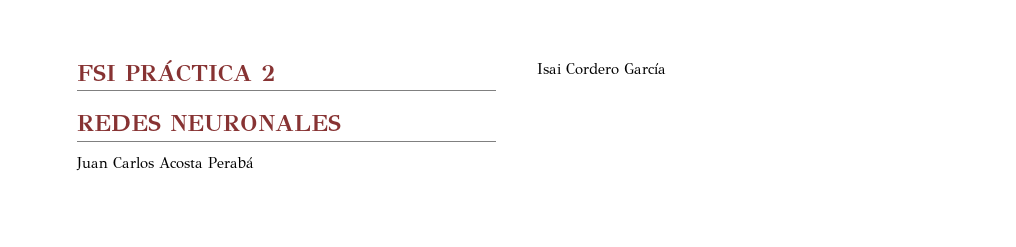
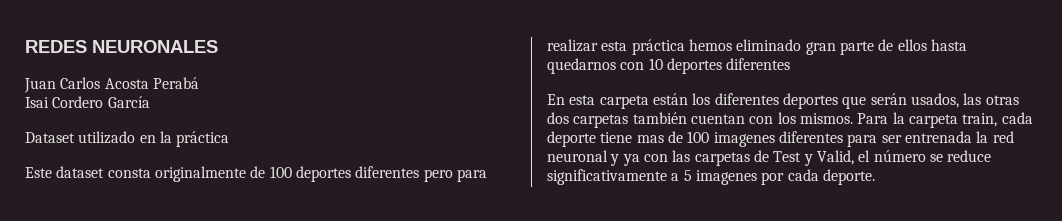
- FSI PRÁCTICA 2
+ Dataset utilizado en la práctica
+ Este dataset consta originalmente de 100 deportes diferentes pero para realizar esta práctica hemos eliminado gran parte de ellos hasta quedarnos con 10 deportes diferentes
+ En esta carpeta están los diferentes deportes que serán usados, las otras dos carpetas también cuentan con los mismos. Para la carpeta train, cada deporte tiene mas de 100 imagenes diferentes para ser entrenada la red neuronal y ya con las carpetas de Test y Valid, el número se reduce significativamente a 5 imagenes por cada deporte.

